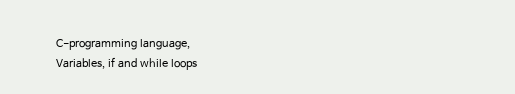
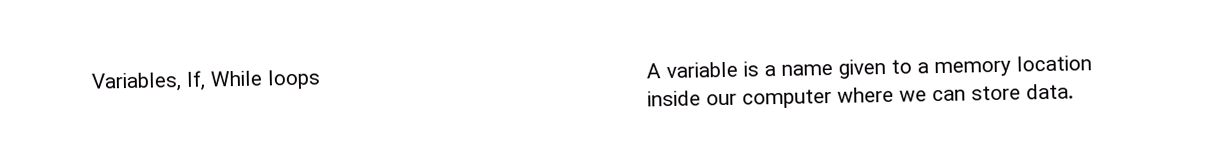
- C-programming language,
- Variables, if and while loops
+ Variables, If, While loops
+ A variable is a name given to a memory location inside our computer where we can store data.

